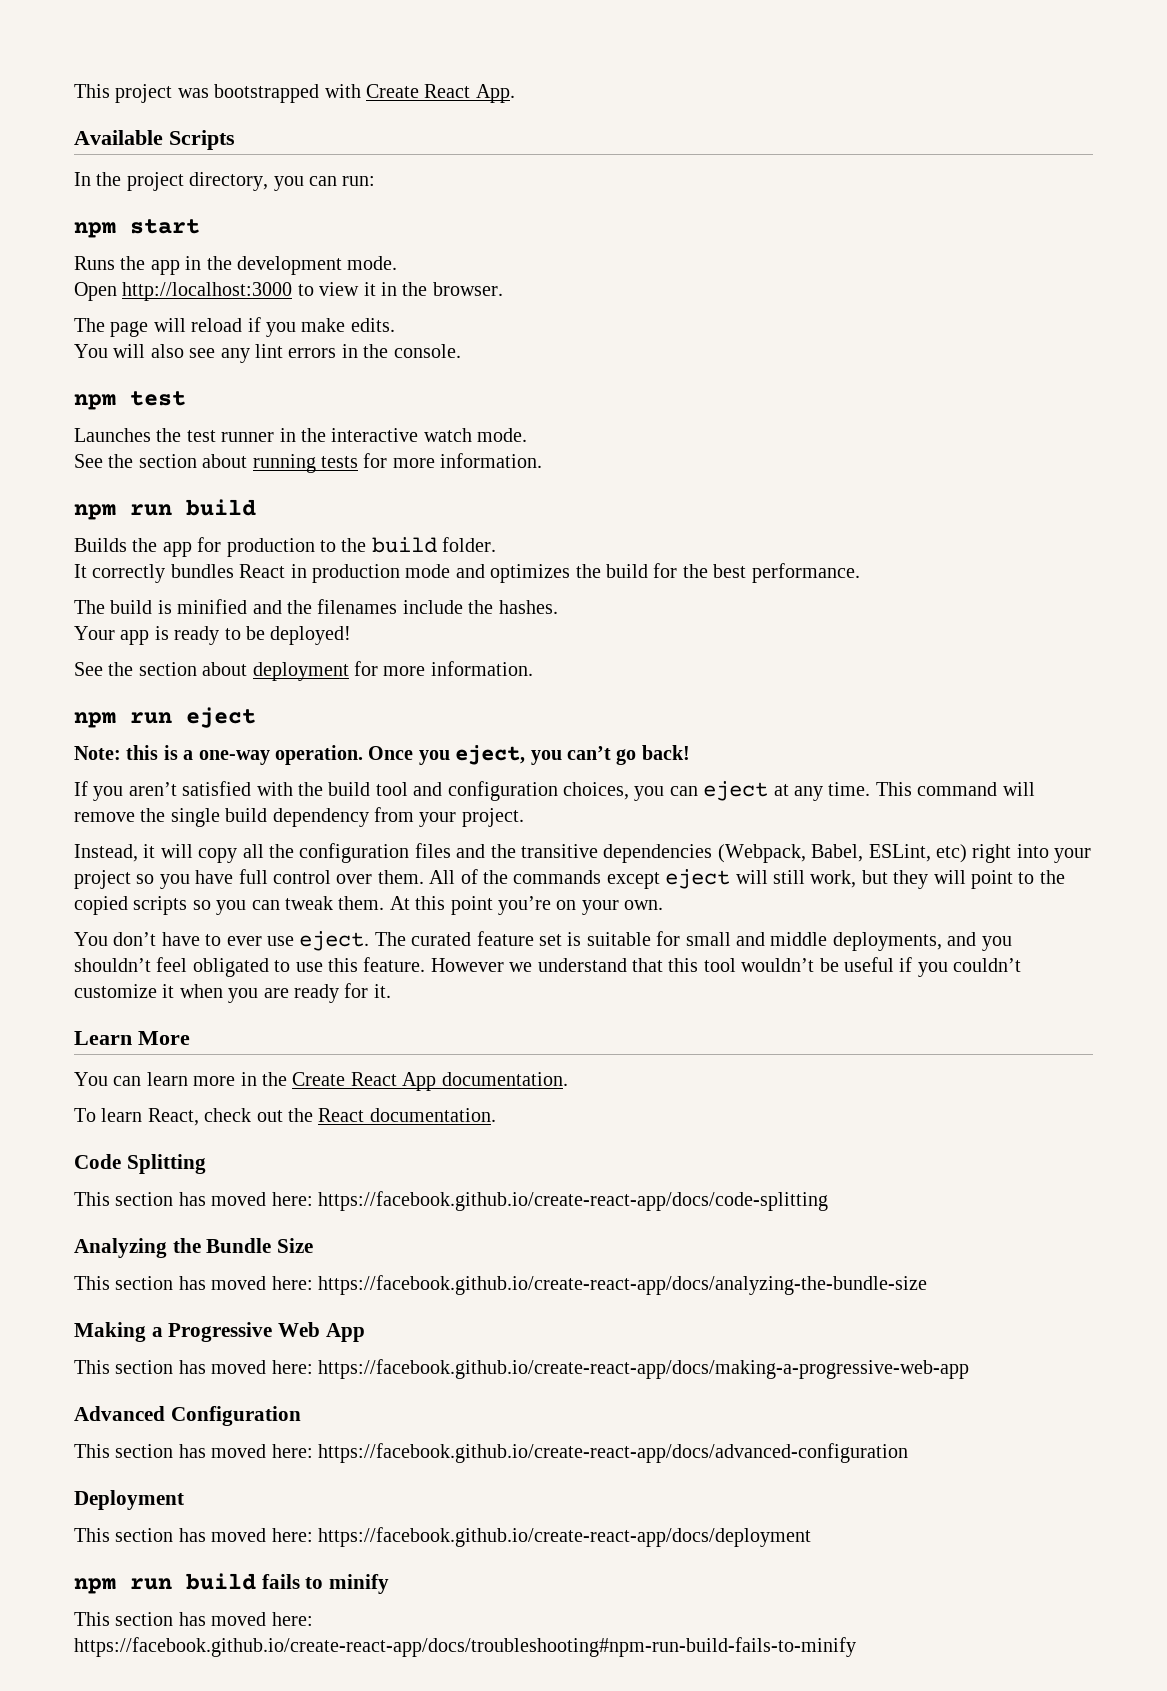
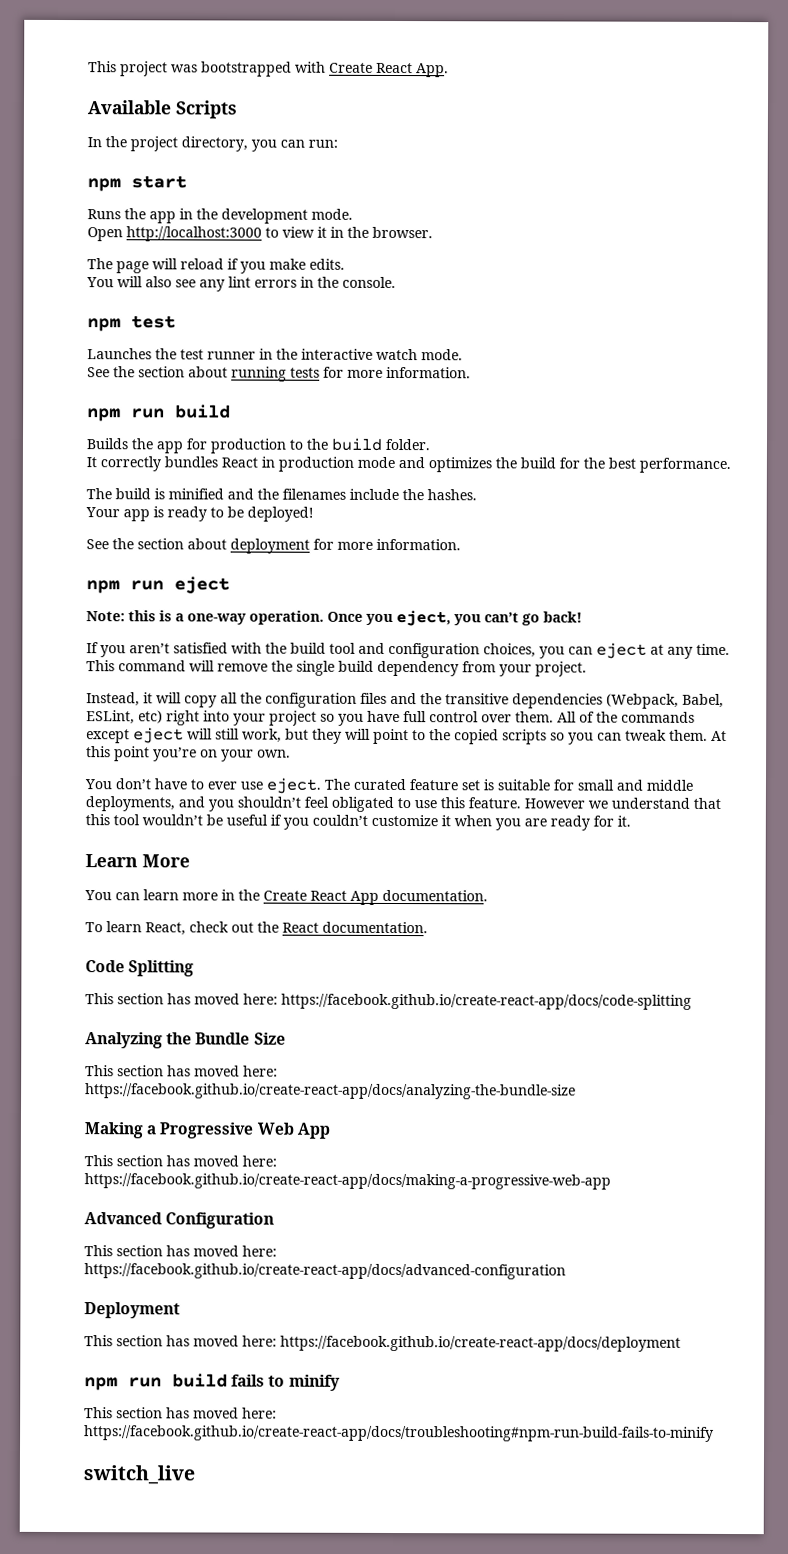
+ switch_live

